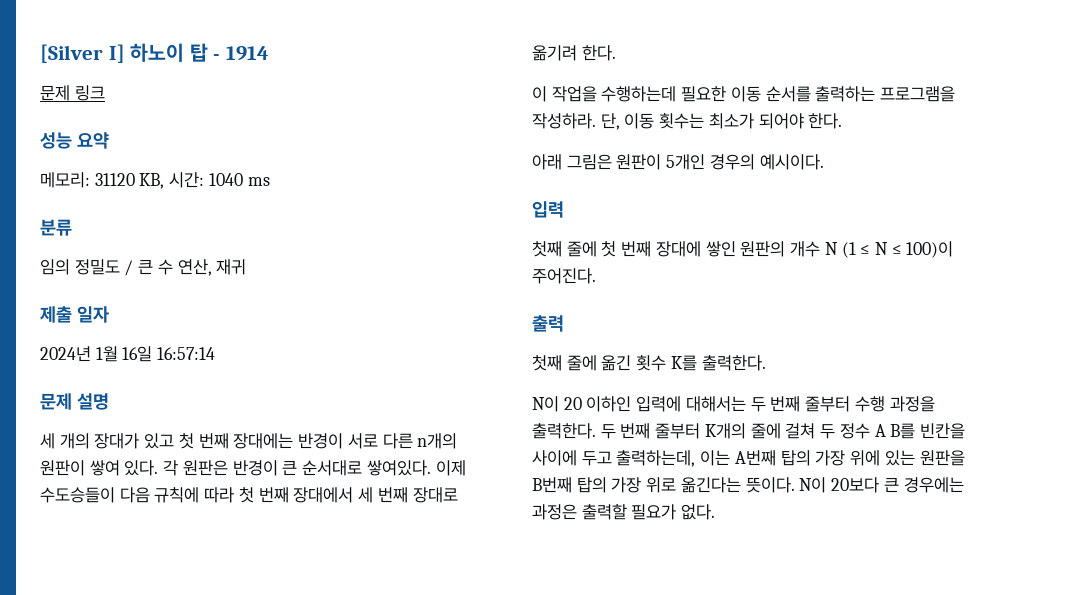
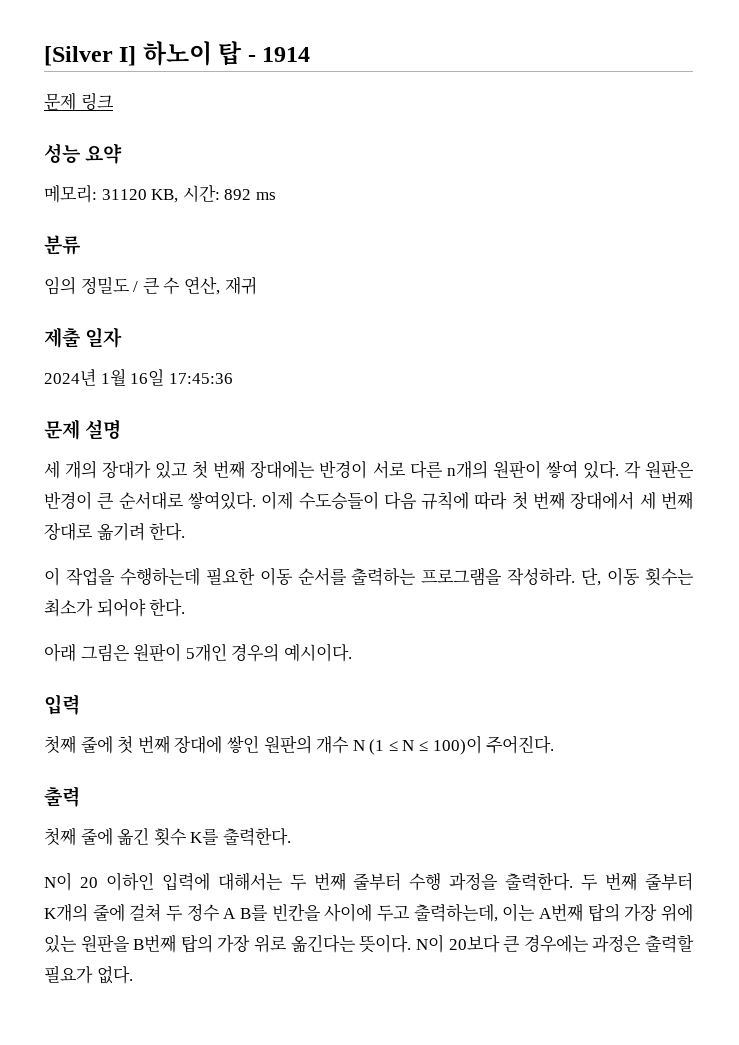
- 메모리: 31120 KB, 시간: 1040 ms
+ 메모리: 31120 KB, 시간: 892 ms
- 2024년 1월 16일 16:57:14
+ 2024년 1월 16일 17:45:36

